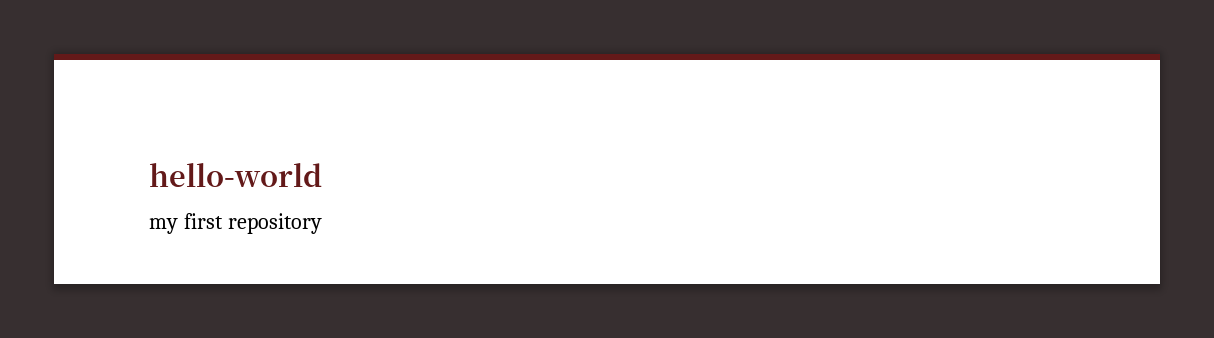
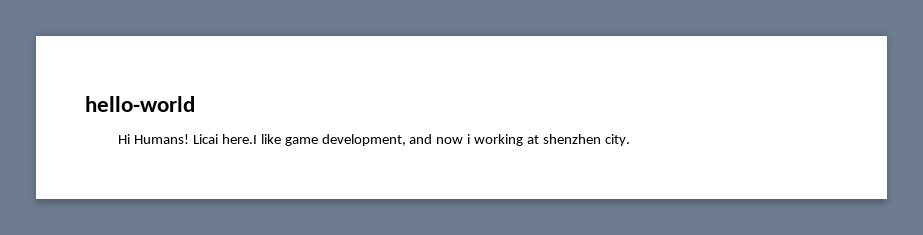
- my first repository
+ Hi Humans! Licai here.I like game development, and now i working at shenzhen city.

